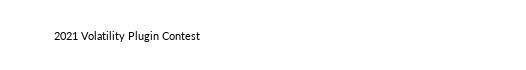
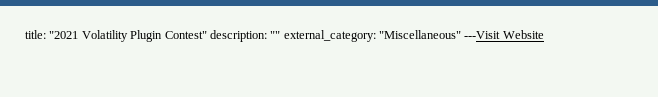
- 2021 Volatility Plugin Contest
+ title: "2021 Volatility Plugin Contest" description: "" external_category: "Miscellaneous" ---Visit Website

